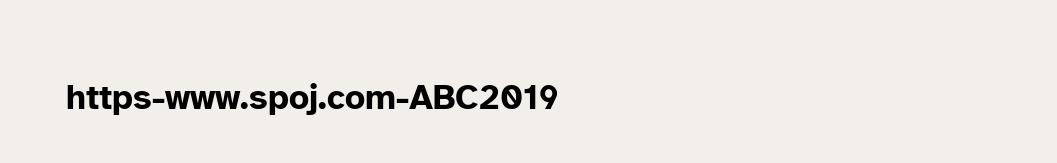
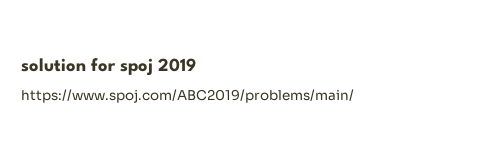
- https-www.spoj.com-ABC2019
+ solution for spoj 2019
+ https://www.spoj.com/ABC2019/problems/main/

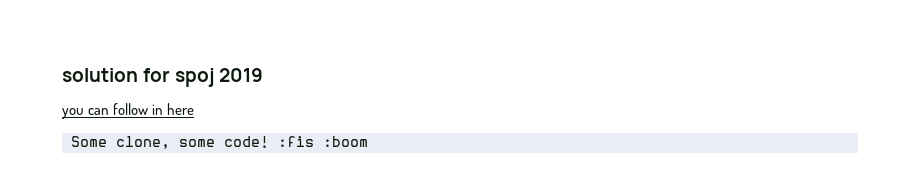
- https://www.spoj.com/ABC2019/problems/main/
+ you can follow in here
+ Some clone, some code! :fis :boom

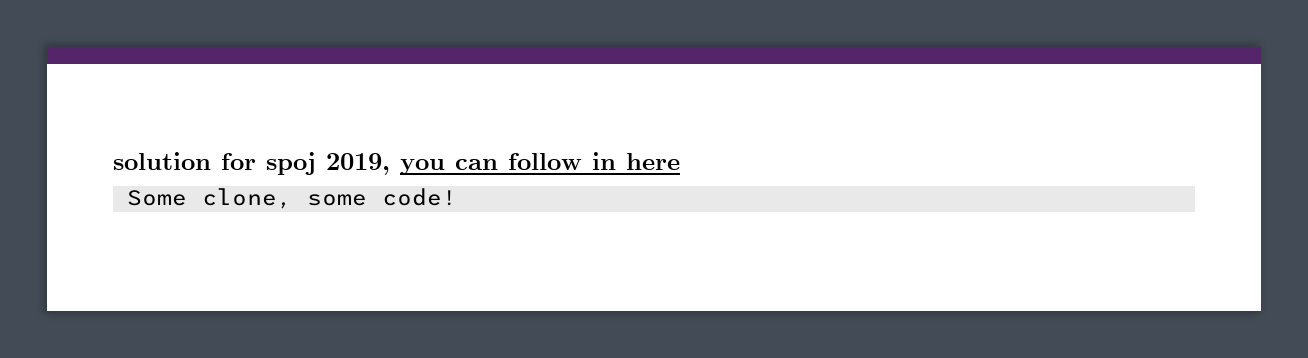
- solution for spoj 2019
- you can follow in here
+ solution for spoj 2019, you can follow in here
- Some clone, some code! :fis :boom
+ Some clone, some code!

